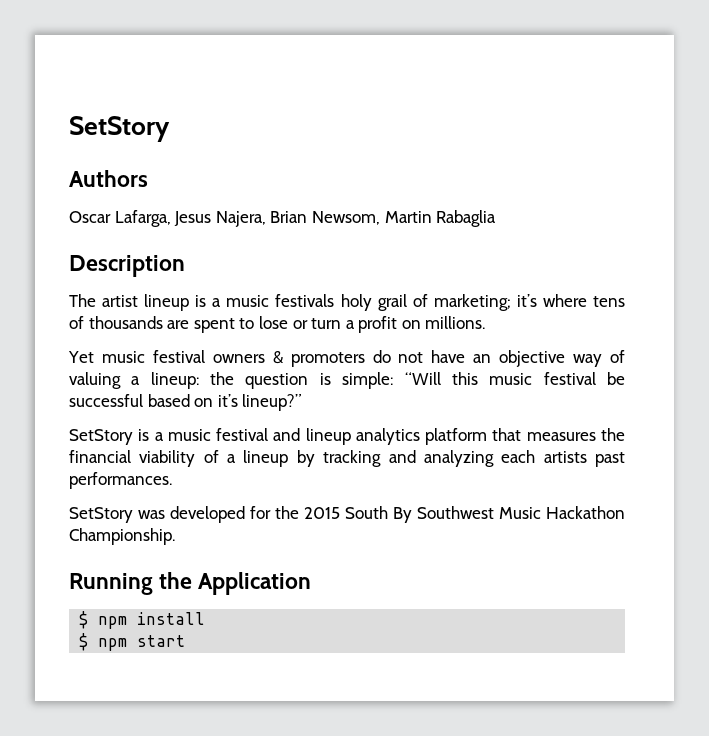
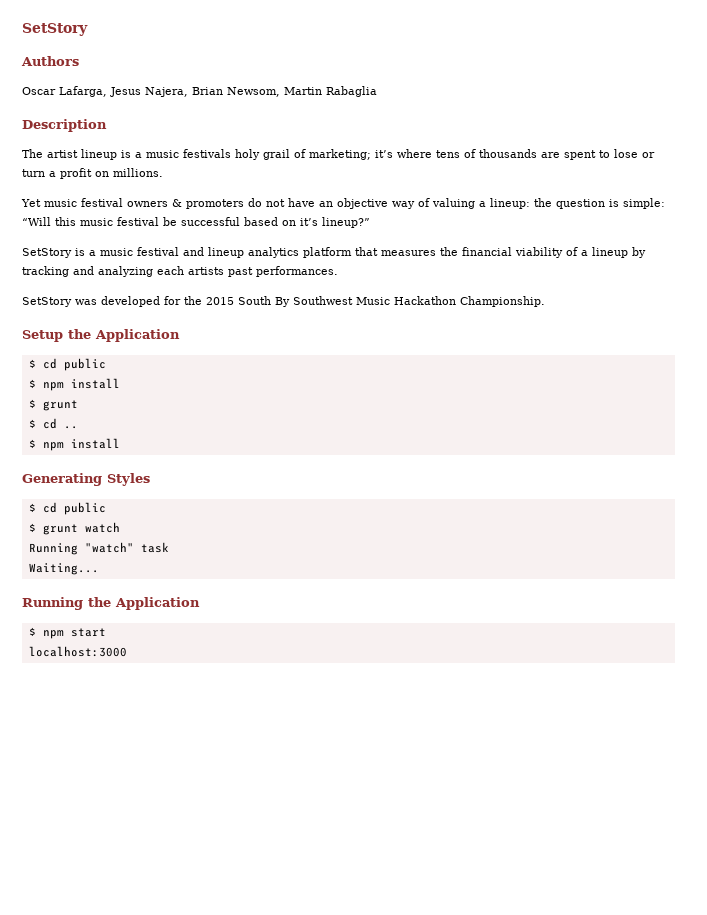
+ Setup the Application
+ $ cd public
+ $ npm install
+ $ grunt
+ $ cd ..
+ $ npm install
+ Generating Styles
+ $ cd public
+ $ grunt watch
+ Running "watch" task
+ Waiting...
- $ npm install
  $ npm start
+ localhost:3000

